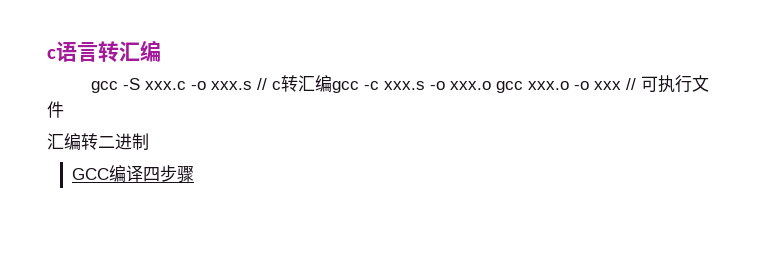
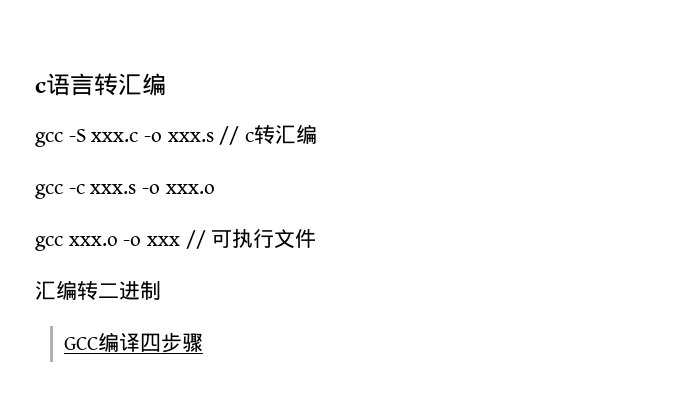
- gcc -S xxx.c -o xxx.s // c转汇编gcc -c xxx.s -o xxx.o gcc xxx.o -o xxx // 可执行文件
+ gcc -S xxx.c -o xxx.s // c转汇编
+ gcc -c xxx.s -o xxx.o
+ gcc xxx.o -o xxx // 可执行文件

